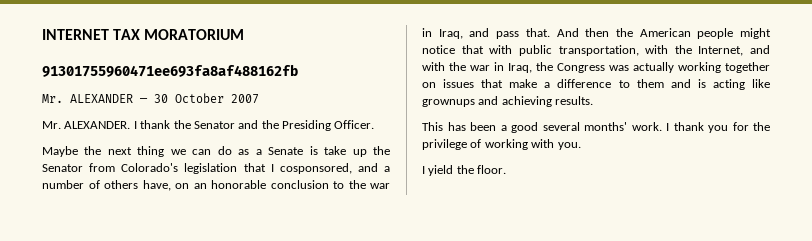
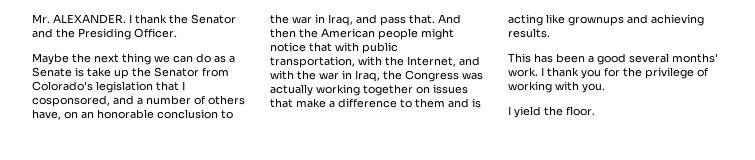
- INTERNET TAX MORATORIUM
- 91301755960471ee693fa8af488162fb
- Mr. ALEXANDER — 30 October 2007

